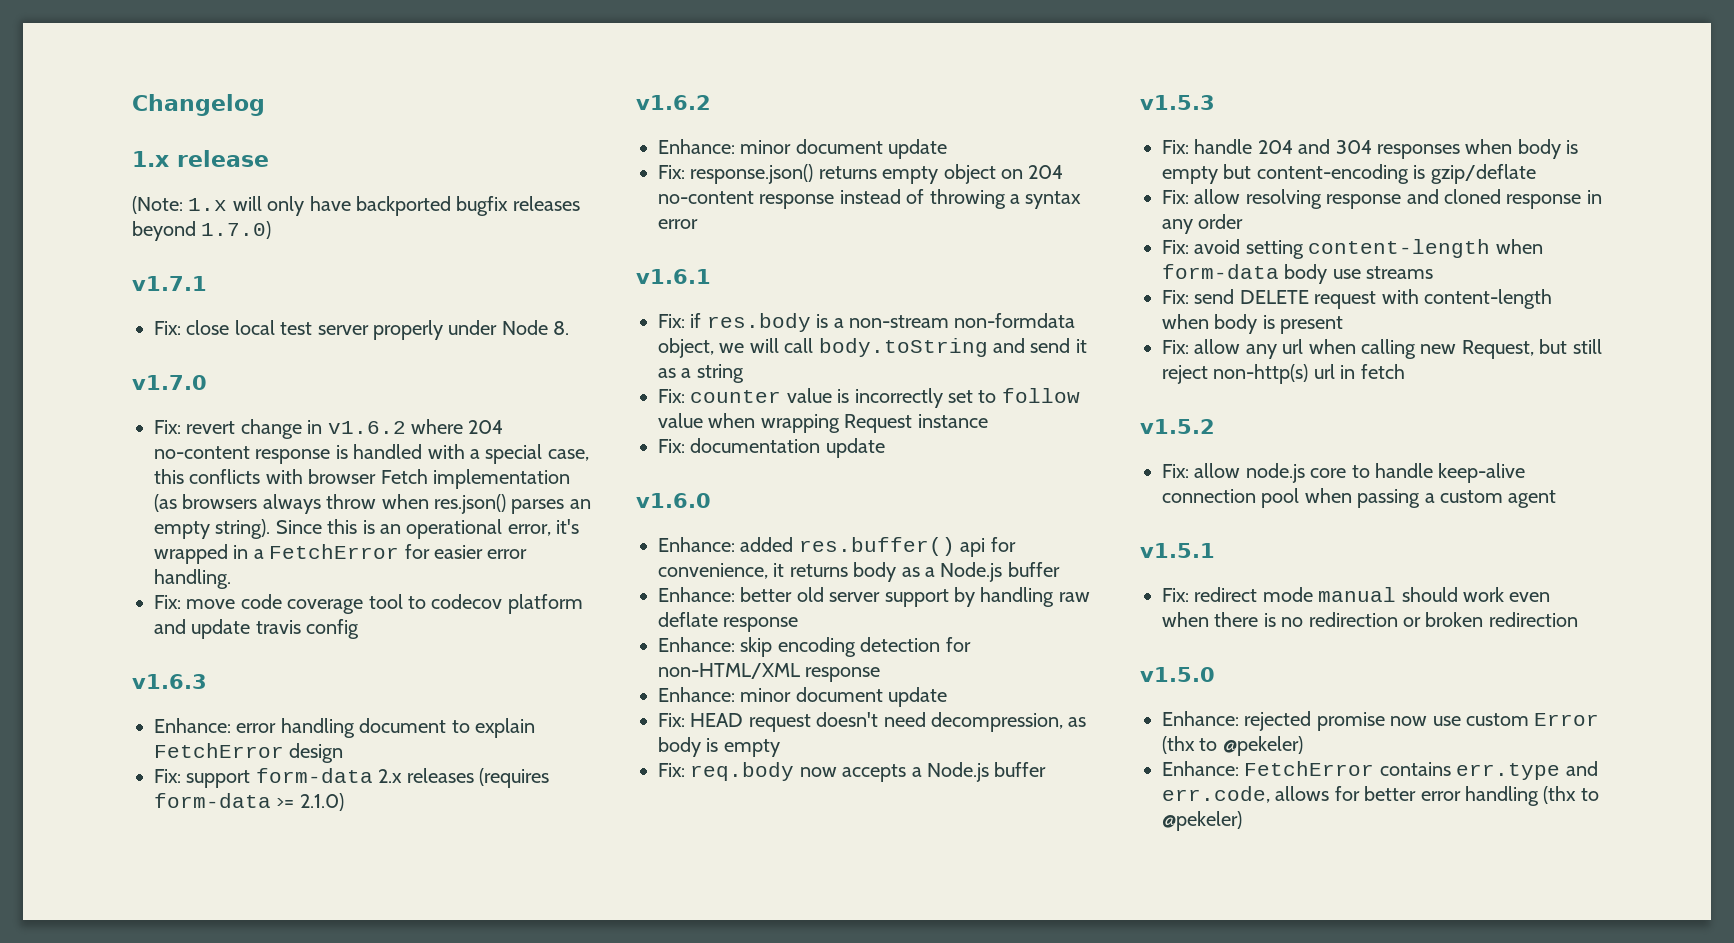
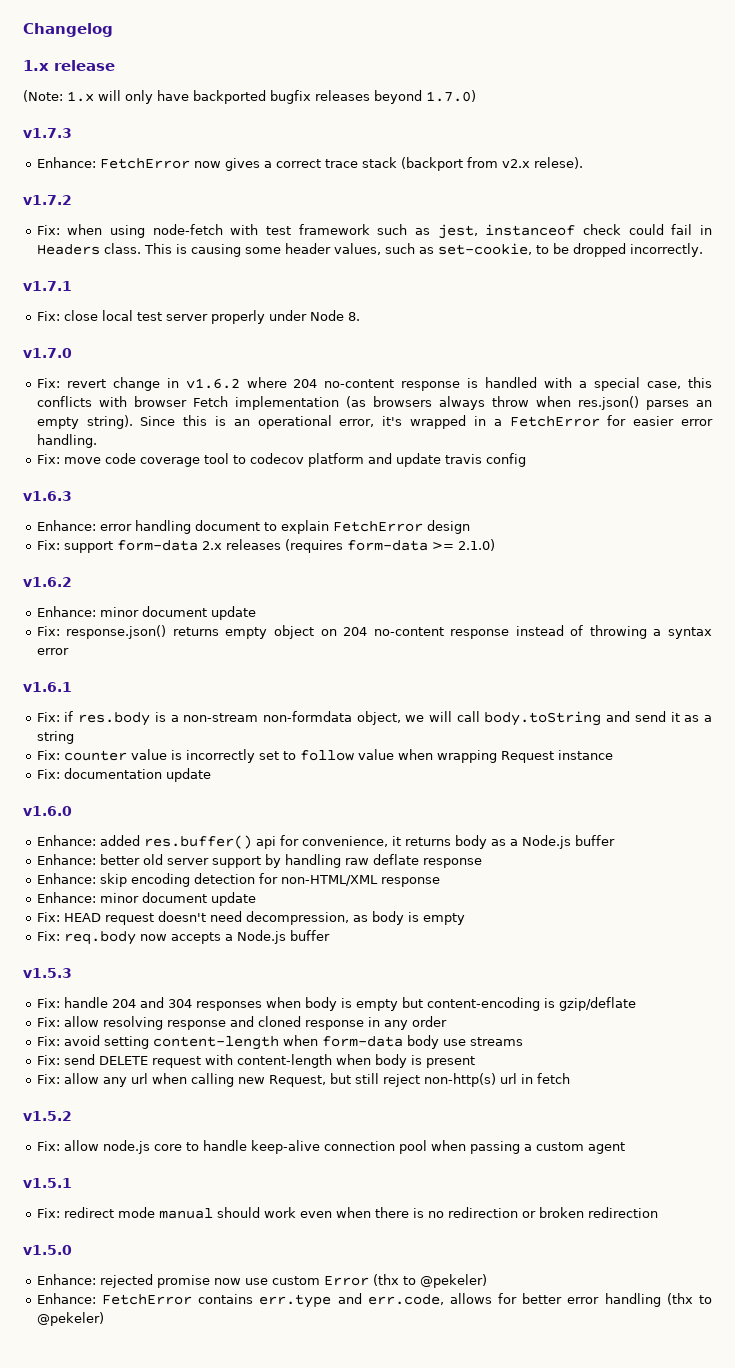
+ v1.7.3
+ Enhance: FetchError now gives a correct trace stack (backport from v2.x relese).
+ v1.7.2
+ Fix: when using node-fetch with test framework such as jest, instanceof check could fail in Headers class. This is causing some header values, such as set-cookie, to be dropped incorrectly.

